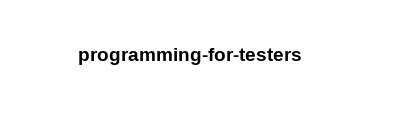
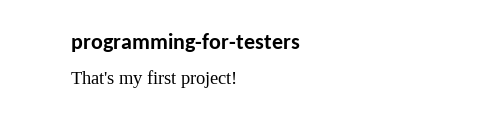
+ That's my first project!

